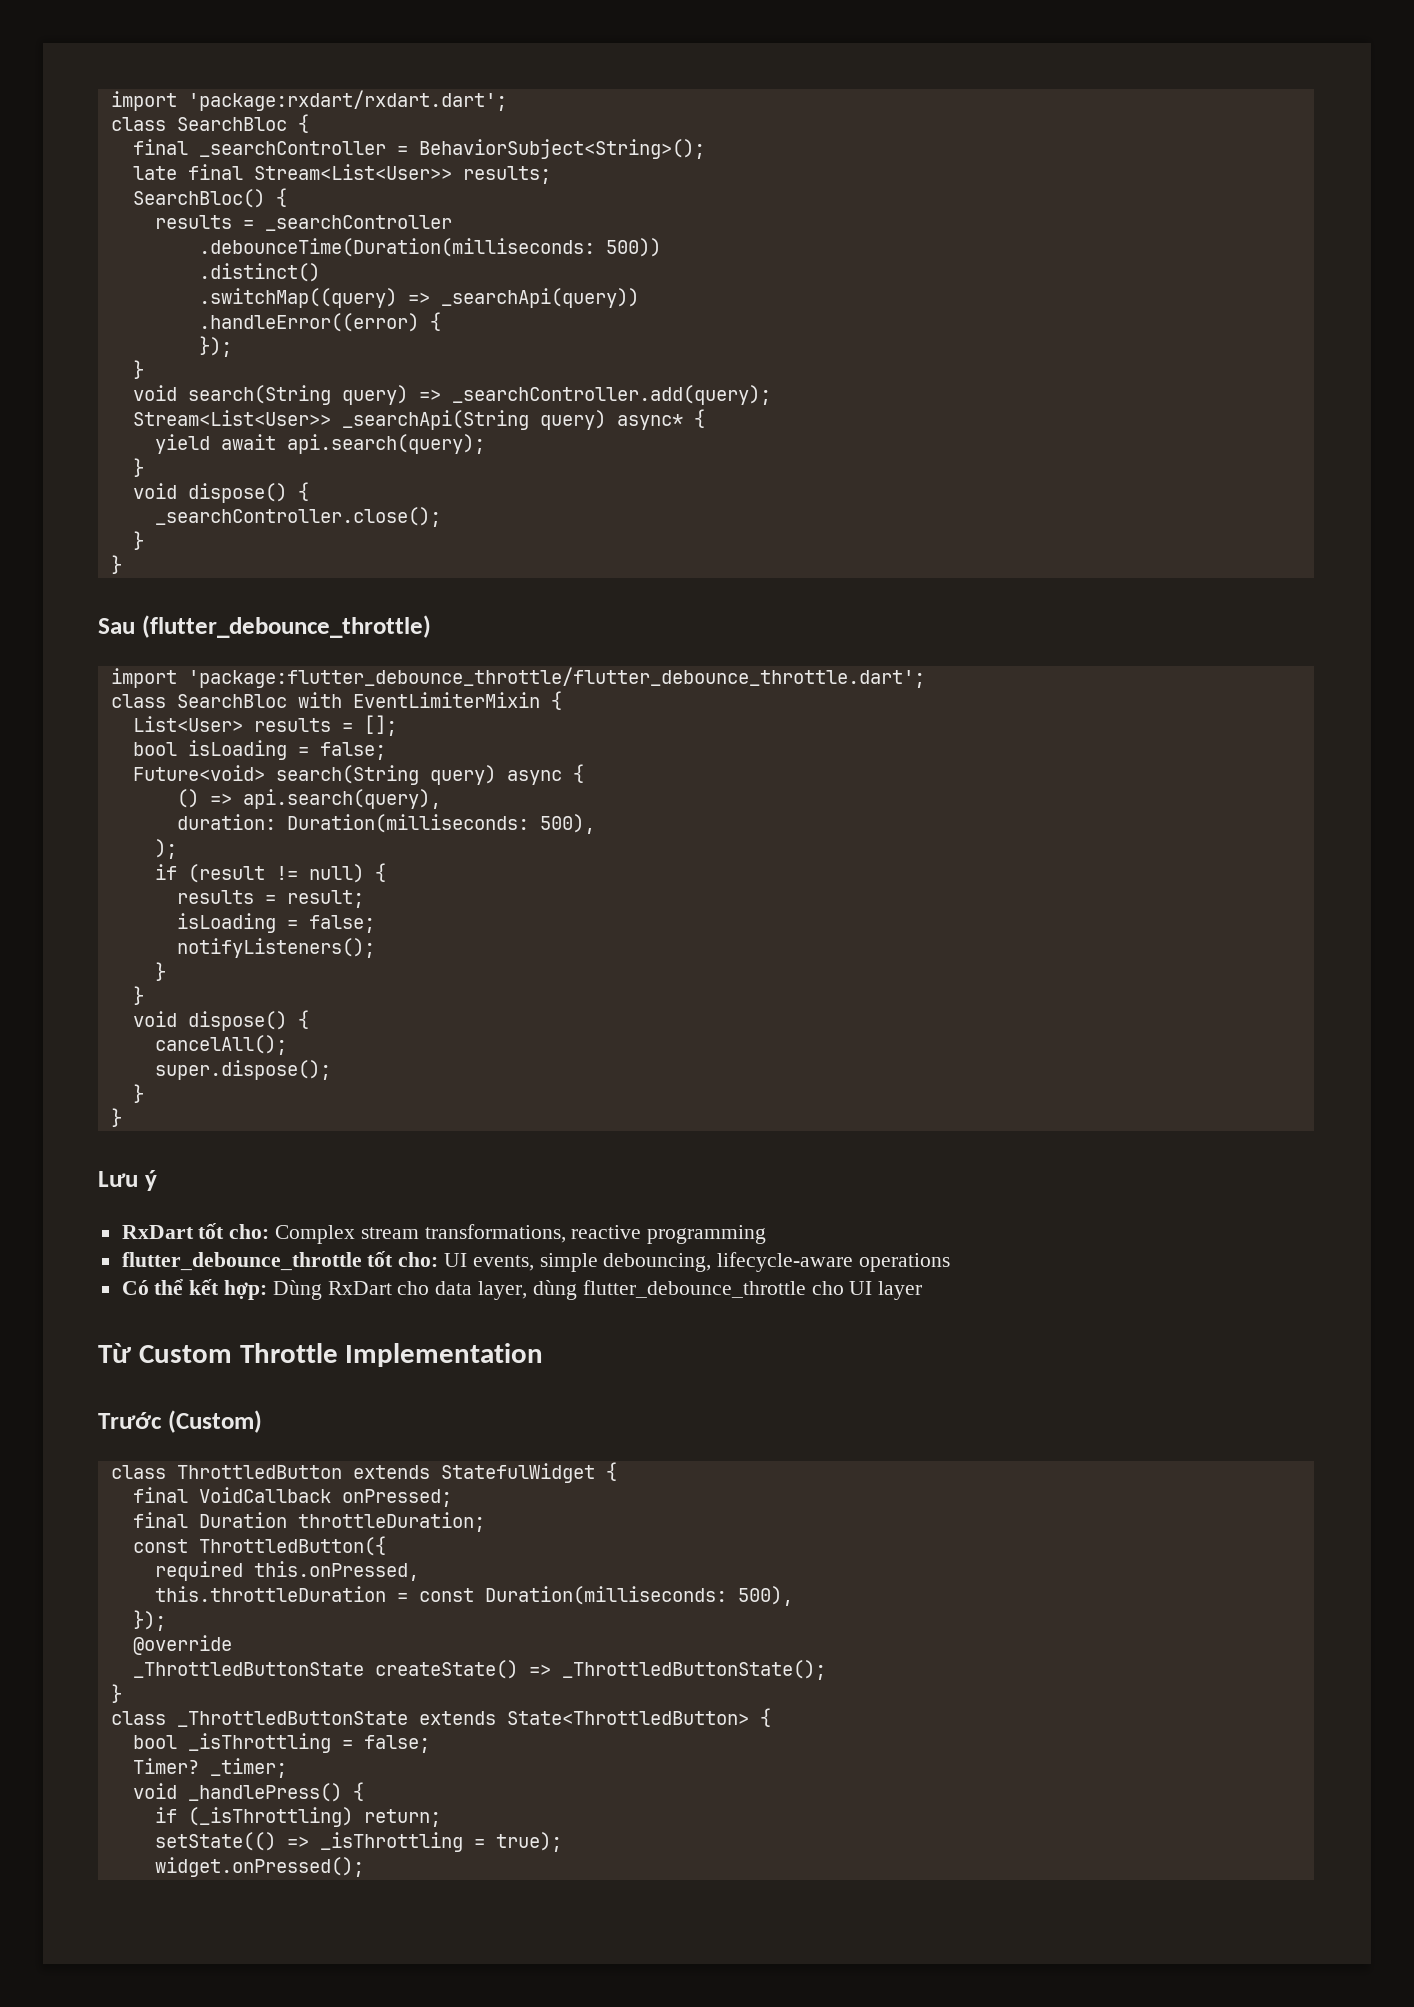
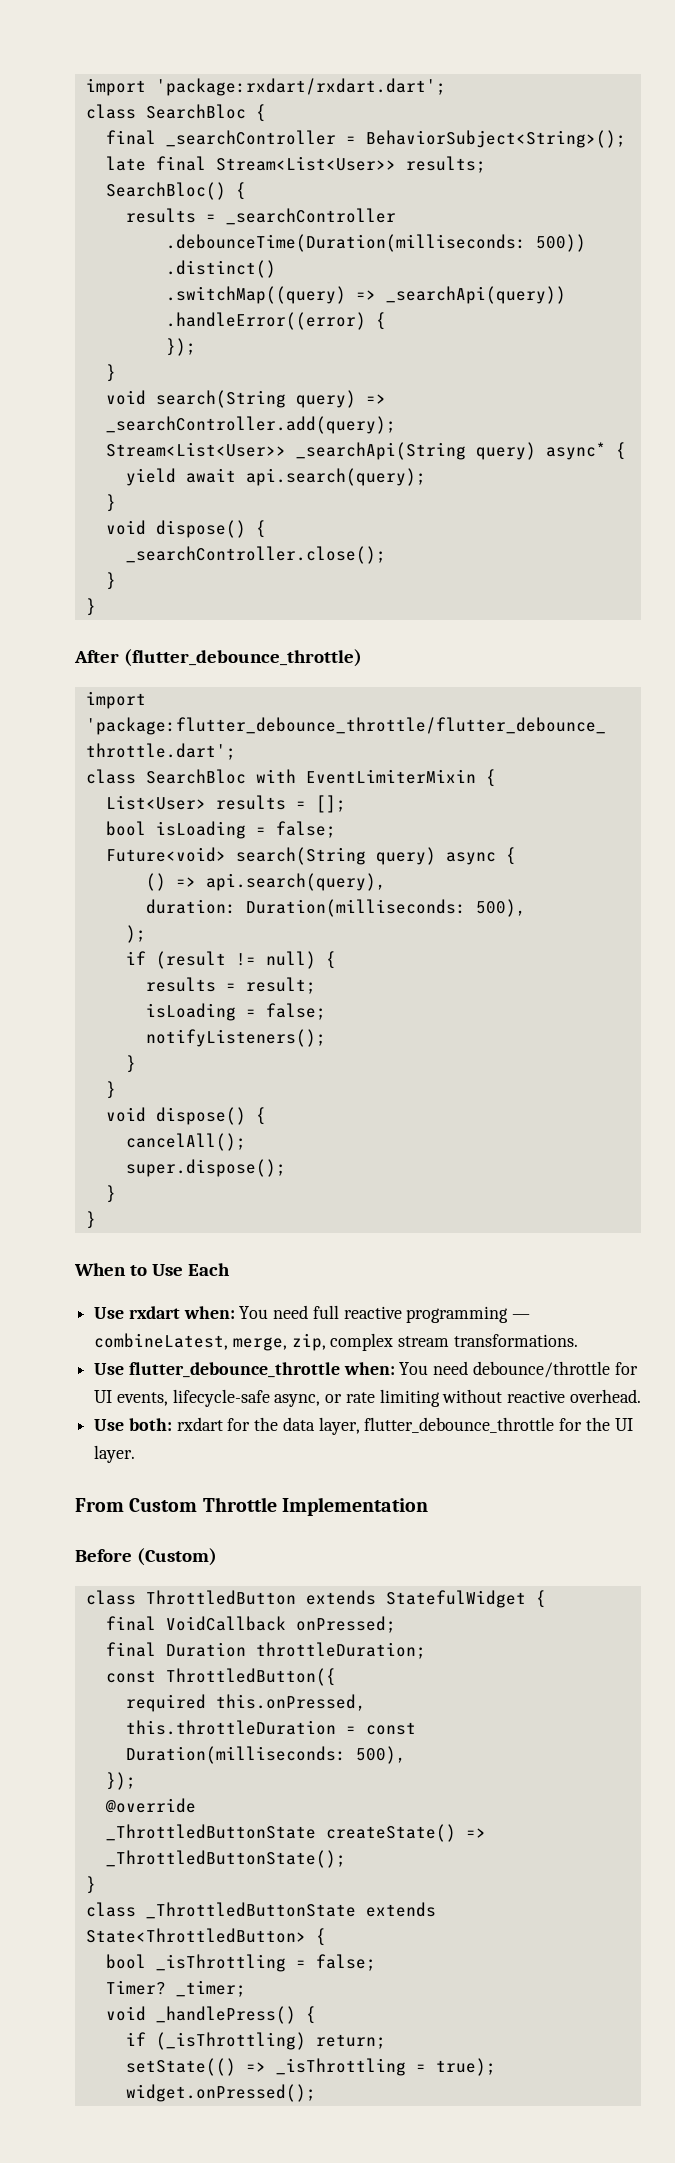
- Sau (flutter_debounce_throttle)
+ After (flutter_debounce_throttle)
- Lưu ý
- RxDart tốt cho: Complex stream transformations, reactive programming
- flutter_debounce_throttle tốt cho: UI events, simple debouncing, lifecycle-aware operations
- Có thể kết hợp: Dùng RxDart cho data layer, dùng flutter_debounce_throttle cho UI layer
- Từ Custom Throttle Implementation
+ When to Use Each
+ Use rxdart when: You need full reactive programming — combineLatest, merge, zip, complex stream transformations.
+ Use flutter_debounce_throttle when: You need debounce/throttle for UI events, lifecycle-safe async, or rate limiting without reactive overhead.
+ Use both: rxdart for the data layer, flutter_debounce_throttle for the UI layer.
+ From Custom Throttle Implementation
- Trước (Custom)
+ Before (Custom)

